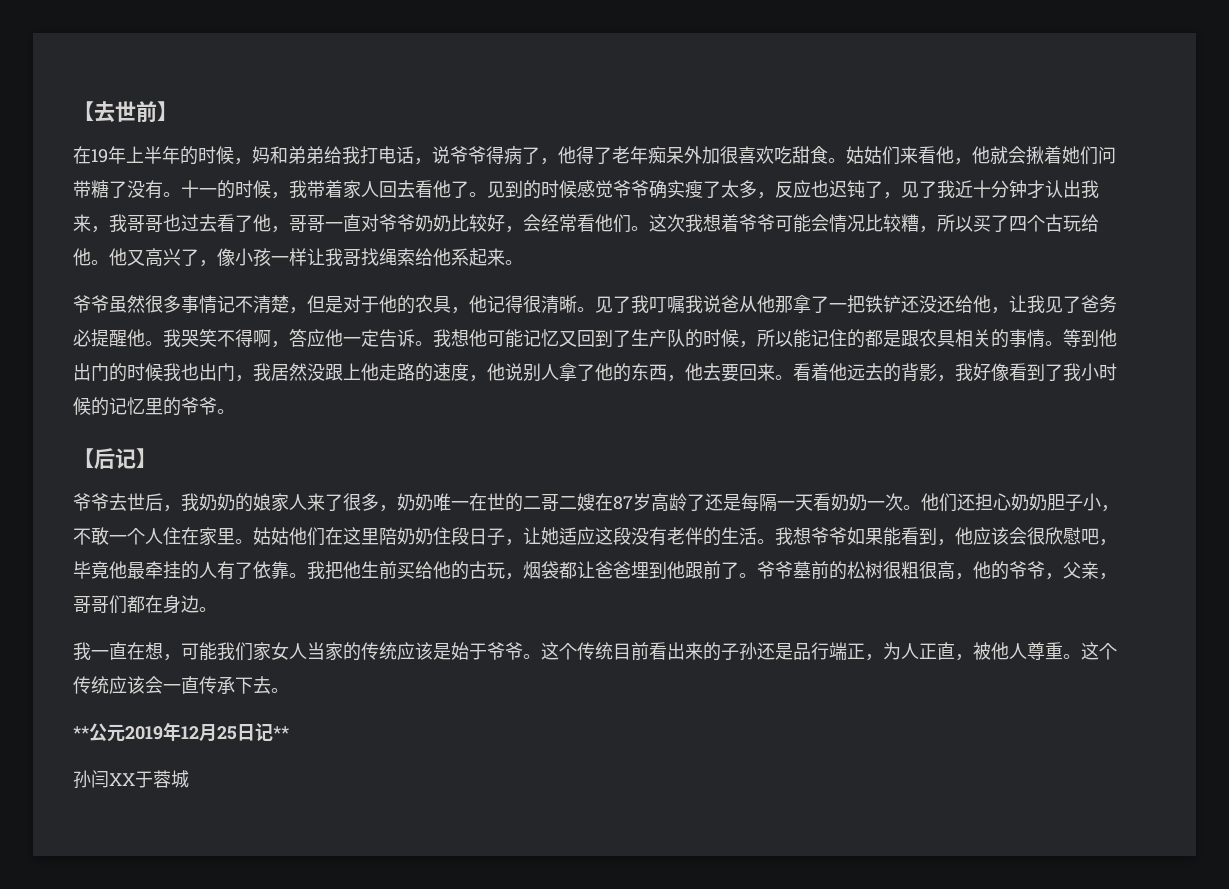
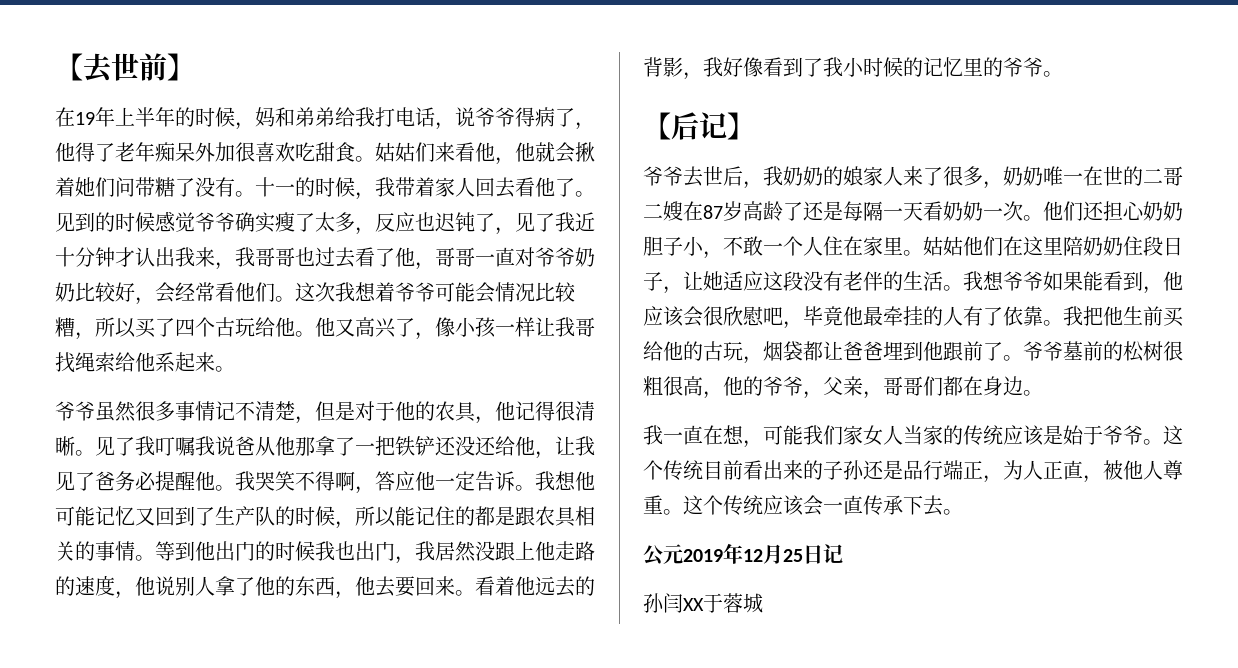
- **公元2019年12月25日记**
+ 公元2019年12月25日记

